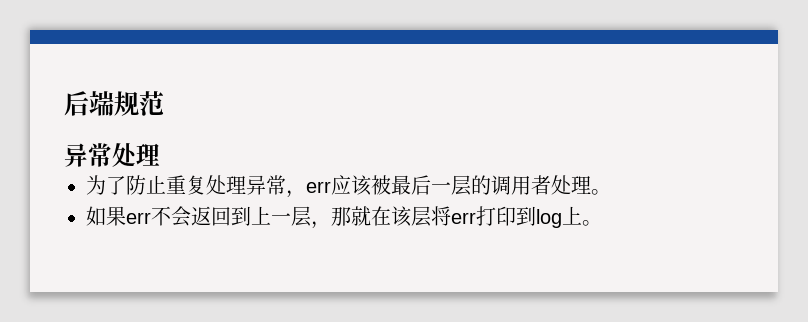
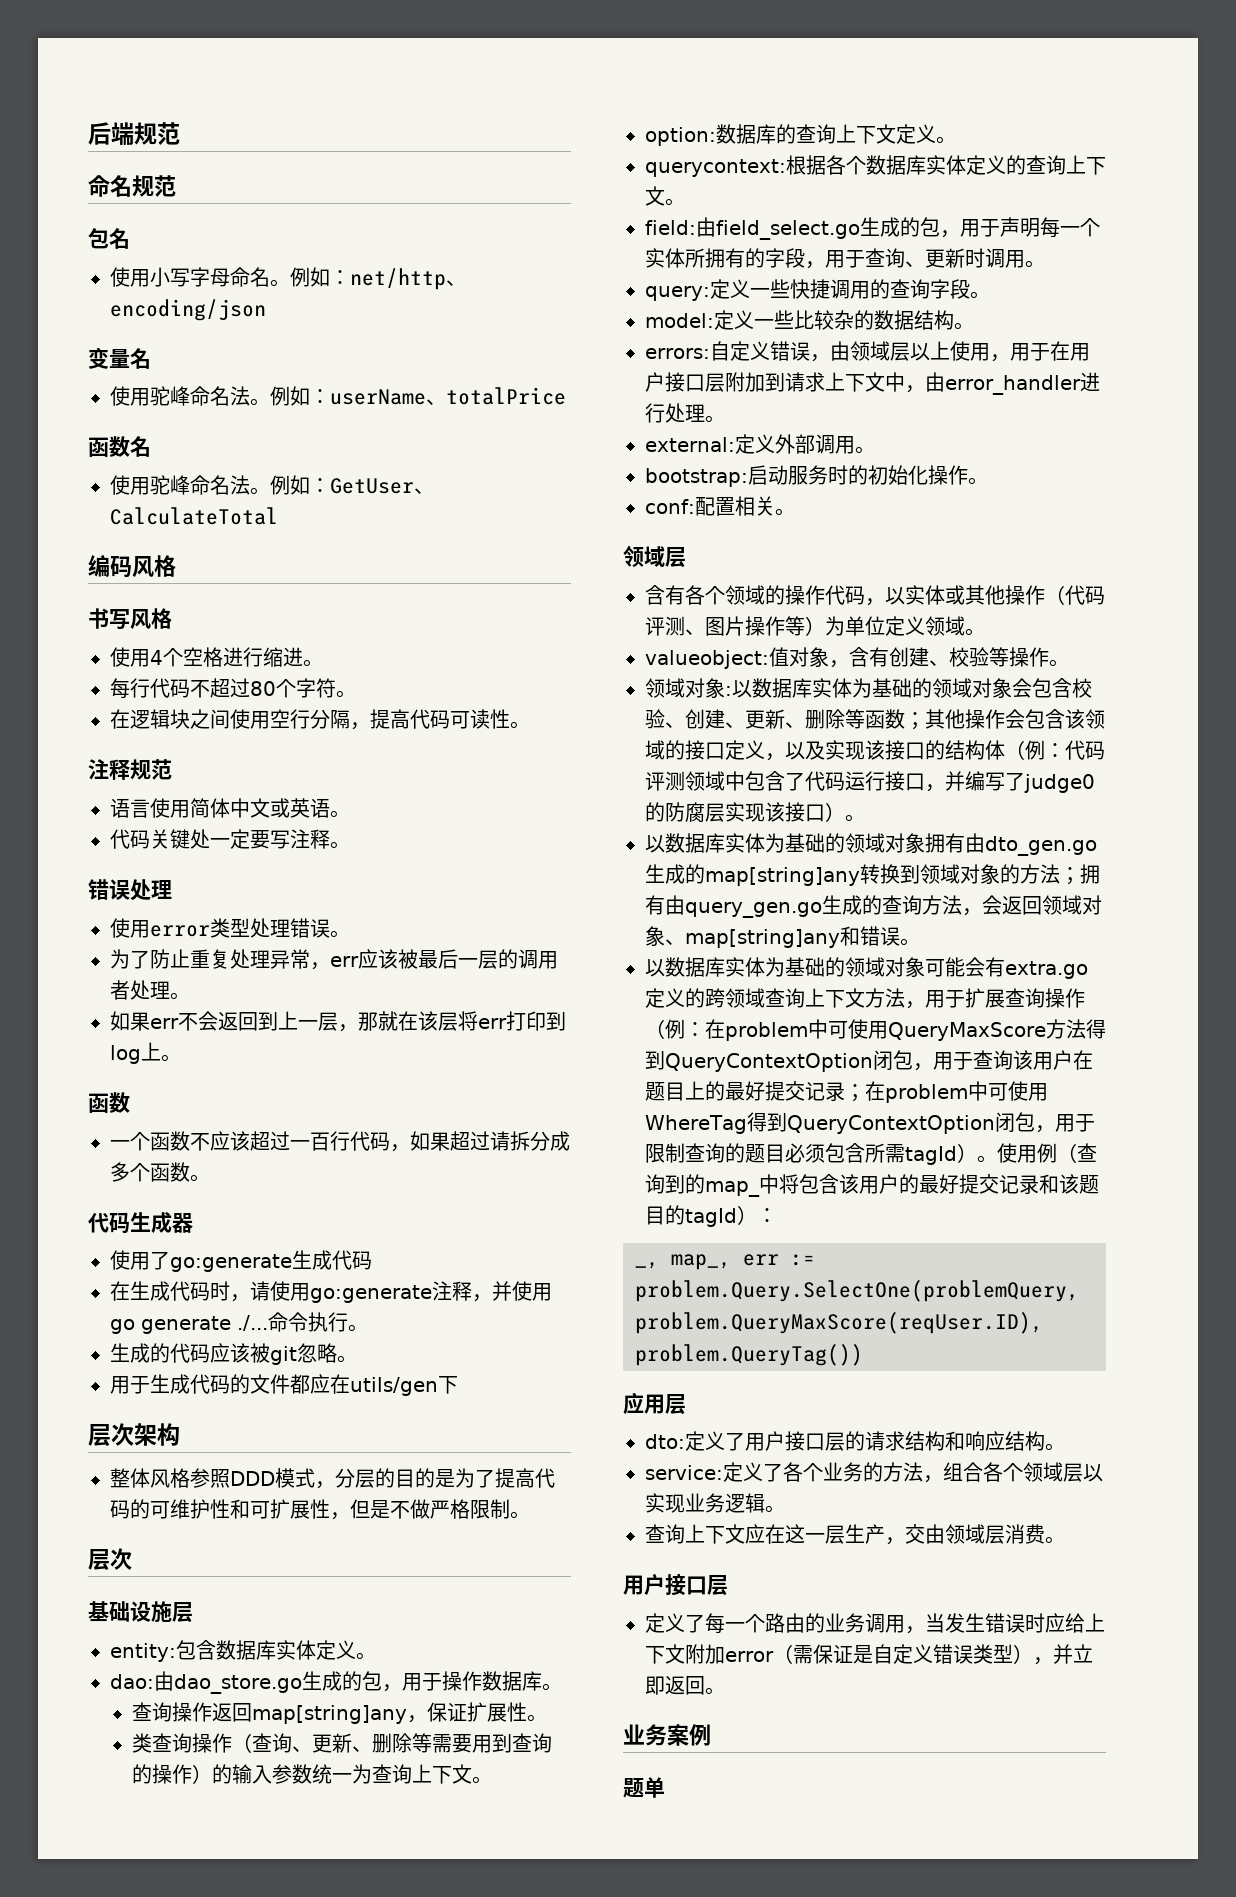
- 异常处理
+ 命名规范
+ 包名
+ 使用小写字母命名。例如：net/http、encoding/json
+ 变量名
+ 使用驼峰命名法。例如：userName、totalPrice
+ 函数名
+ 使用驼峰命名法。例如：GetUser、CalculateTotal
+ 编码风格
+ 书写风格
+ 使用4个空格进行缩进。
+ 每行代码不超过80个字符。
+ 在逻辑块之间使用空行分隔，提高代码可读性。
+ 注释规范
+ 语言使用简体中文或英语。
+ 代码关键处一定要写注释。
+ 错误处理
+ 使用error类型处理错误。
  如果err不会返回到上一层，那就在该层将err打印到log上。
+ 函数
+ 一个函数不应该超过一百行代码，如果超过请拆分成多个函数。
+ 代码生成器
+ 使用了go:generate生成代码
+ 在生成代码时，请使用go:generate注释，并使用go generate ./...命令执行。
+ 生成的代码应该被git忽略。
+ 用于生成代码的文件都应在utils/gen下
+ 层次架构
+ 整体风格参照DDD模式，分层的目的是为了提高代码的可维护性和可扩展性，但是不做严格限制。
+ 层次
+ 基础设施层
+ entity:包含数据库实体定义。
+ dao:由dao_store.go生成的包，用于操作数据库。
+ 查询操作返回map[string]any，保证扩展性。
+ 类查询操作（查询、更新、删除等需要用到查询的操作）的输入参数统一为查询上下文。
+ option:数据库的查询上下文定义。
+ querycontext:根据各个数据库实体定义的查询上下文。
+ field:由field_select.go生成的包，用于声明每一个实体所拥有的字段，用于查询、更新时调用。
+ query:定义一些快捷调用的查询字段。
+ model:定义一些比较杂的数据结构。
+ errors:自定义错误，由领域层以上使用，用于在用户接口层附加到请求上下文中，由error_handler进行处理。
+ external:定义外部调用。
+ bootstrap:启动服务时的初始化操作。
+ conf:配置相关。
+ 领域层
+ 含有各个领域的操作代码，以实体或其他操作（代码评测、图片操作等）为单位定义领域。
+ valueobject:值对象，含有创建、校验等操作。
+ 领域对象:以数据库实体为基础的领域对象会包含校验、创建、更新、删除等函数；其他操作会包含该领域的接口定义，以及实现该接口的结构体（例：代码评测领域中包含了代码运行接口，并编写了judge0的防腐层实现该接口）。
+ 以数据库实体为基础的领域对象拥有由dto_gen.go生成的map[string]any转换到领域对象的方法；拥有由query_gen.go生成的查询方法，会返回领域对象、map[string]any和错误。
+ 以数据库实体为基础的领域对象可能会有extra.go定义的跨领域查询上下文方法，用于扩展查询操作（例：在problem中可使用QueryMaxScore方法得到QueryContextOption闭包，用于查询该用户在题目上的最好提交记录；在problem中可使用WhereTag得到QueryContextOption闭包，用于限制查询的题目必须包含所需tagId）。使用例（查询到的map_中将包含该用户的最好提交记录和该题目的tagId）：
+ _, map_, err := problem.Query.SelectOne(problemQuery, problem.QueryMaxScore(reqUser.ID), problem.QueryTag())
+ 应用层
+ dto:定义了用户接口层的请求结构和响应结构。
+ service:定义了各个业务的方法，组合各个领域层以实现业务逻辑。
+ 查询上下文应在这一层生产，交由领域层消费。
+ 用户接口层
+ 定义了每一个路由的业务调用，当发生错误时应给上下文附加error（需保证是自定义错误类型），并立即返回。
+ 业务案例
+ 题单

